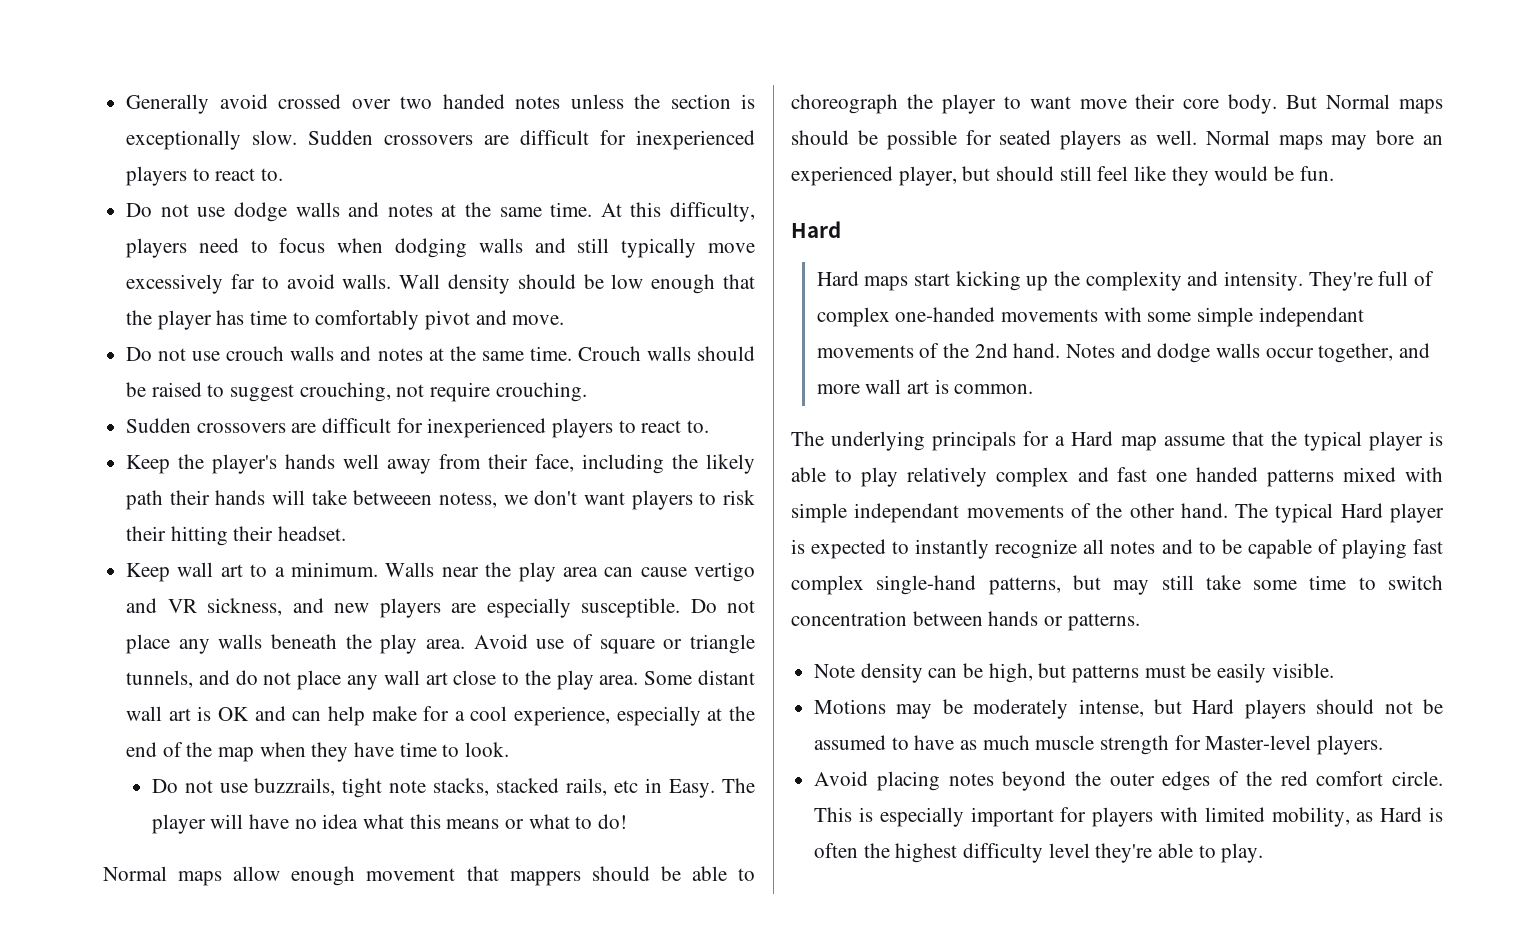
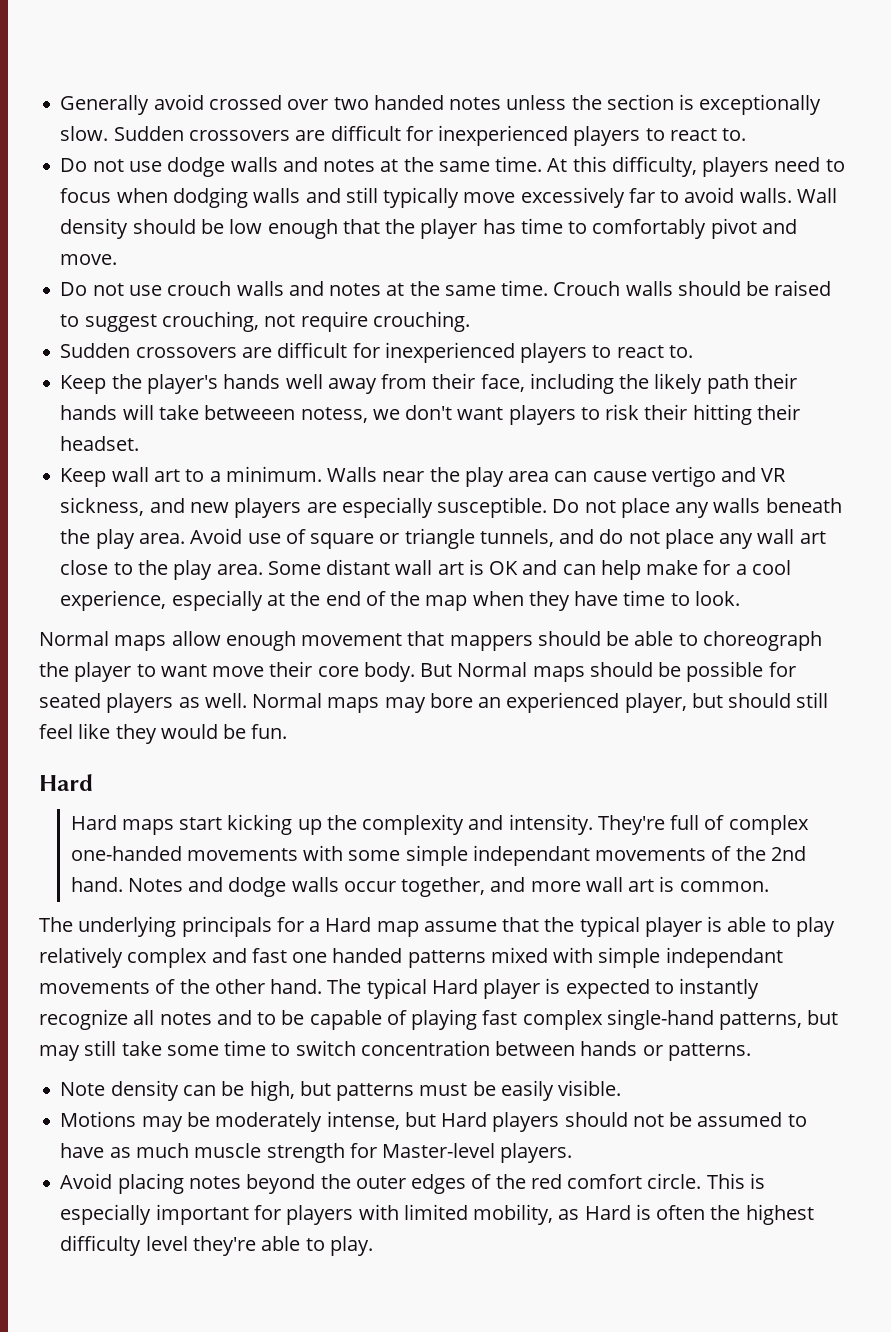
- Do not use buzzrails, tight note stacks, stacked rails, etc in Easy. The player will have no idea what this means or what to do!

